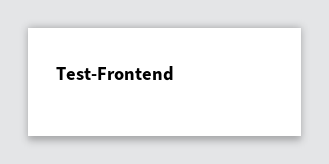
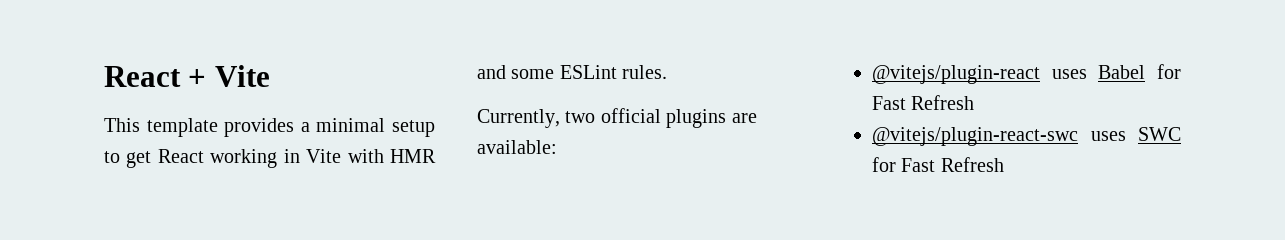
- Test-Frontend
+ React + Vite
+ This template provides a minimal setup to get React working in Vite with HMR and some ESLint rules.
+ Currently, two official plugins are available:
+ @vitejs/plugin-react uses Babel for Fast Refresh
+ @vitejs/plugin-react-swc uses SWC for Fast Refresh

